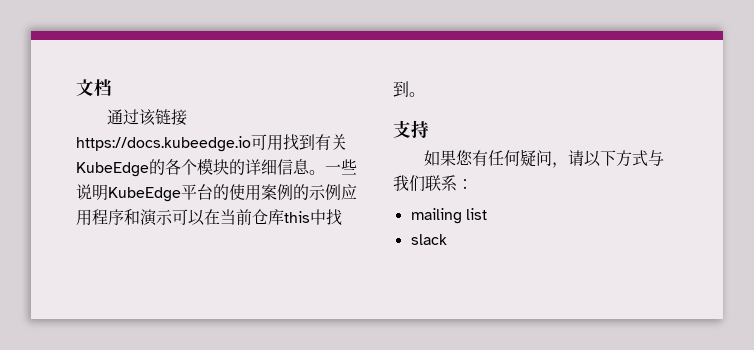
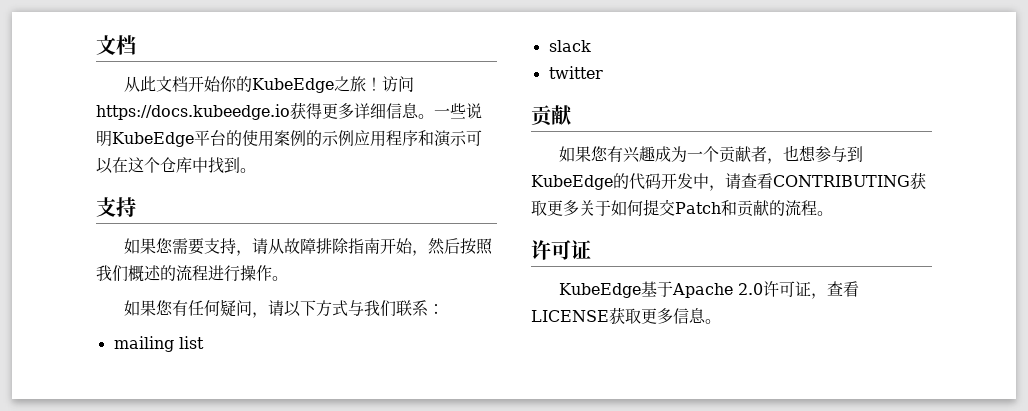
- 通过该链接https://docs.kubeedge.io可用找到有关KubeEdge的各个模块的详细信息。
+ 从此文档开始你的KubeEdge之旅！访问https://docs.kubeedge.io获得更多详细信息。
- 一些说明KubeEdge平台的使用案例的示例应用程序和演示可以在当前仓库this中找到。
+ 一些说明KubeEdge平台的使用案例的示例应用程序和演示可以在这个仓库中找到。
+ 如果您需要支持，请从故障排除指南开始，然后按照我们概述的流程进行操作。
+ twitter
+ 贡献
+ 如果您有兴趣成为一个贡献者，也想参与到KubeEdge的代码开发中，请查看CONTRIBUTING获取更多关于如何提交Patch和贡献的流程。
+ 许可证
+ KubeEdge基于Apache 2.0许可证，查看LICENSE获取更多信息。

